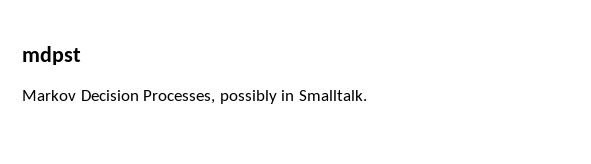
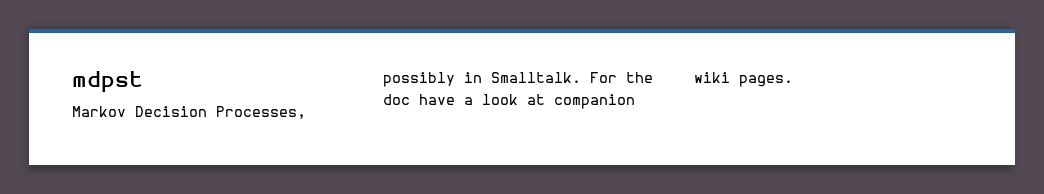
+ For the doc have a look at companion wiki pages.

